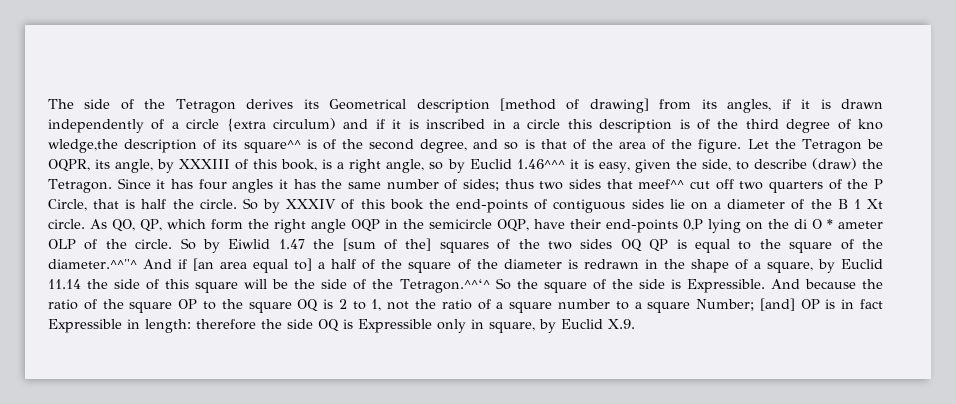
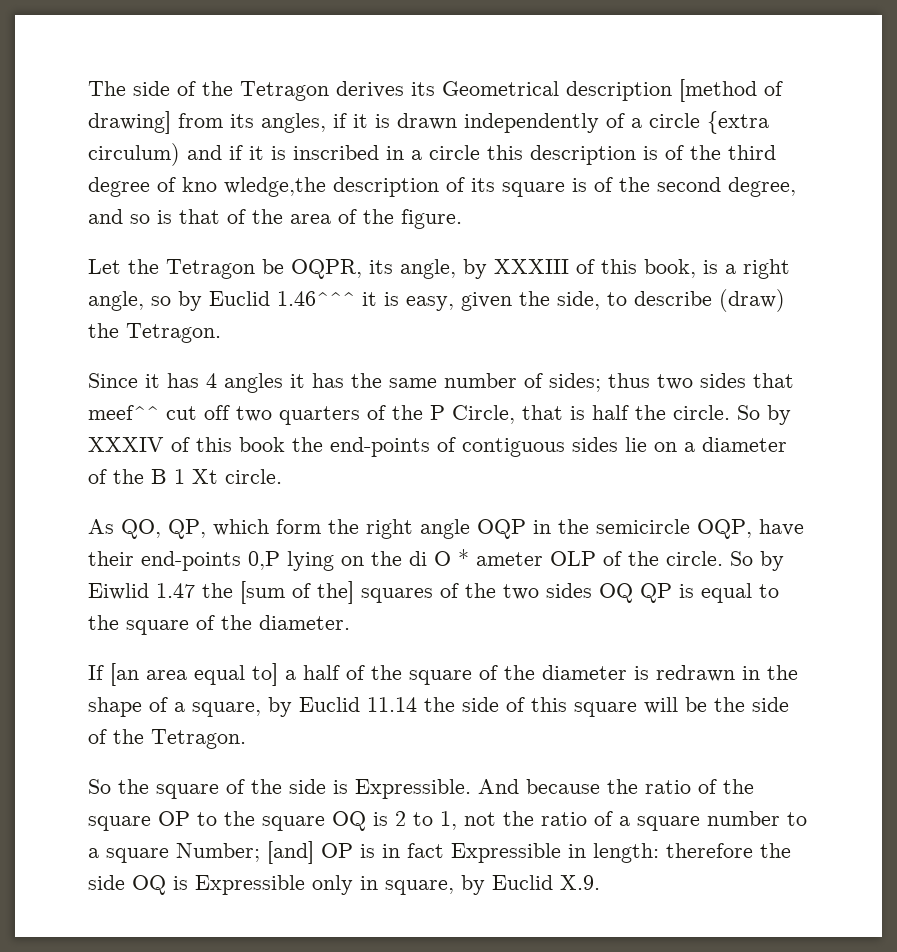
- The side of the Tetragon derives its Geometrical description [method of drawing] from its angles, if it is drawn independently of a circle {extra circulum) and if it is inscribed in a circle this description is of the third degree of kno wledge,the description of its square^^ is of the second degree, and so is that of the area of the figure. Let the Tetragon be OQPR, its angle, by XXXIII of this book, is a right angle, so by Euclid 1.46^^^ it is easy, given the side, to describe (draw) the Tetragon. Since it has four angles it has the same number of sides;
+ The side of the Tetragon derives its Geometrical description [method of drawing] from its angles, if it is drawn independently of a circle {extra circulum) and if it is inscribed in a circle this description is of the third degree of kno wledge,the description of its square is of the second degree, and so is that of the area of the figure.
+ Let the Tetragon be OQPR, its angle, by XXXIII of this book, is a right angle, so by Euclid 1.46^^^ it is easy, given the side, to describe (draw) the Tetragon.
+ Since it has 4 angles it has the same number of sides;
- So by XXXIV of this book the end-points of contiguous sides lie on a diameter of the B 1 Xt circle. As QO, QP, which form the right angle OQP in the semicircle OQP, have their end-points 0,P lying on the di O * ameter OLP of the circle.
+ So by XXXIV of this book the end-points of contiguous sides lie on a diameter of the B 1 Xt circle.
+ As QO, QP, which form the right angle OQP in the semicircle OQP, have their end-points 0,P lying on the di O * ameter OLP of the circle.
- So by Eiwlid 1.47 the [sum of the] squares of the two sides OQ QP is equal to the square of the diameter.^^"^ And if [an area equal to] a half of the square of the diameter is redrawn in the shape of a square, by Euclid 11.14 the side of this square will be the side of the Tetragon.^^‘^ So the square of the side is Expressible.
+ So by Eiwlid 1.47 the [sum of the] squares of the two sides OQ QP is equal to the square of the diameter.
+ If [an area equal to] a half of the square of the diameter is redrawn in the shape of a square, by Euclid 11.14 the side of this square will be the side of the Tetragon.
+ So the square of the side is Expressible.

